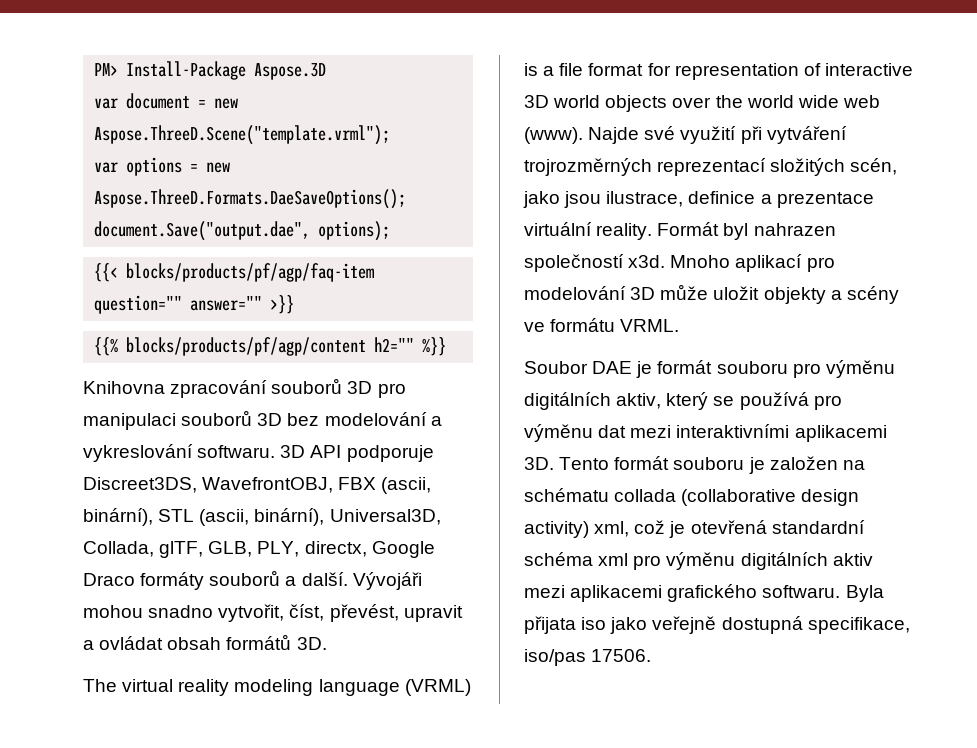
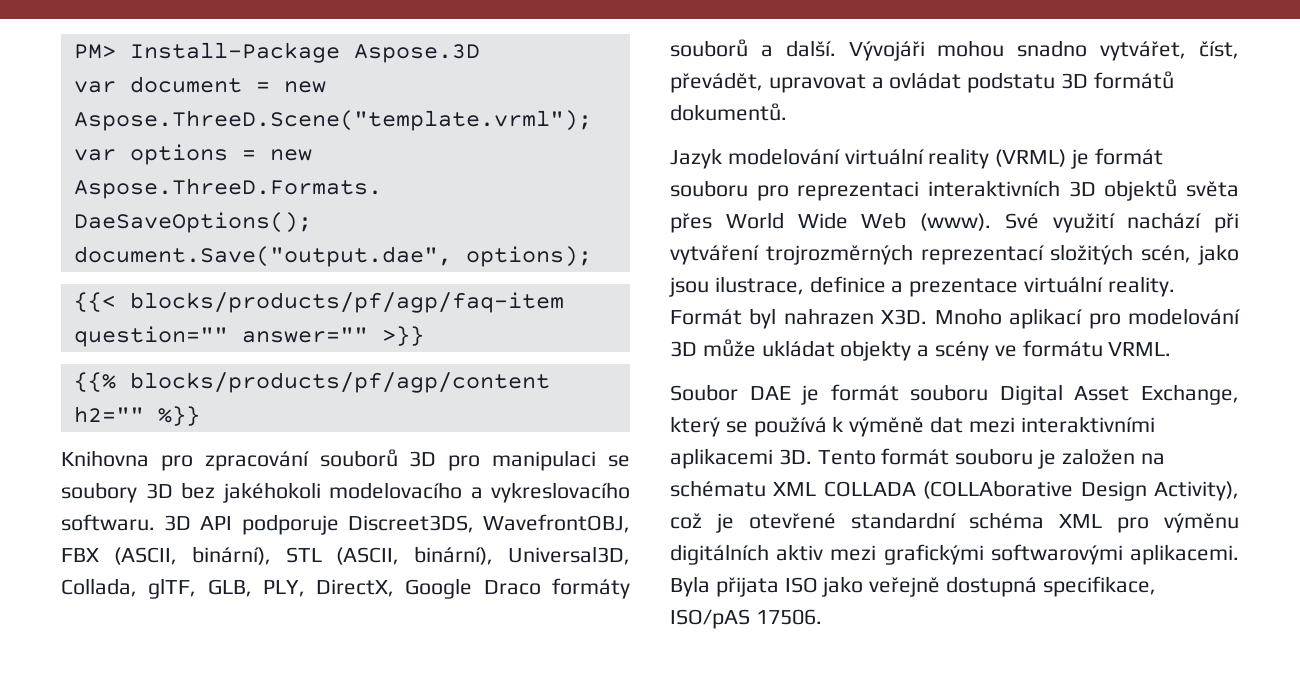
- Knihovna zpracování souborů 3D pro manipulaci souborů 3D bez modelování a vykreslování softwaru.
+ Knihovna pro zpracování souborů 3D pro manipulaci se soubory 3D bez jakéhokoli modelovacího a vykreslovacího softwaru.
- 3D API podporuje Discreet3DS, WavefrontOBJ, FBX (ascii, binární), STL (ascii, binární), Universal3D, Collada, glTF, GLB, PLY, directx, Google Draco formáty souborů a další.
+ 3D API podporuje Discreet3DS, WavefrontOBJ, FBX (ASCII, binární), STL (ASCII, binární), Universal3D, Collada, glTF, GLB, PLY, DirectX, Google Draco formáty souborů a další.
- Vývojáři mohou snadno vytvořit, číst, převést, upravit a ovládat obsah formátů 3D.
- The virtual reality modeling language (VRML) is a file format for representation of interactive 3D world objects over the world wide web (www). Najde své využití při vytváření trojrozměrných reprezentací složitých scén, jako jsou ilustrace, definice a prezentace virtuální reality.
+ Vývojáři mohou snadno vytvářet, číst, převádět, upravovat a ovládat podstatu 3D formátů dokumentů.
+ Jazyk modelování virtuální reality (VRML) je formát souboru pro reprezentaci interaktivních 3D objektů světa přes World Wide Web (www). Své využití nachází při vytváření trojrozměrných reprezentací složitých scén, jako jsou ilustrace, definice a prezentace virtuální reality.
- Formát byl nahrazen společností x3d. Mnoho aplikací pro modelování 3D může uložit objekty a scény ve formátu VRML.
+ Formát byl nahrazen X3D. Mnoho aplikací pro modelování 3D může ukládat objekty a scény ve formátu VRML.
- Soubor DAE je formát souboru pro výměnu digitálních aktiv, který se používá pro výměnu dat mezi interaktivními aplikacemi 3D.
+ Soubor DAE je formát souboru Digital Asset Exchange, který se používá k výměně dat mezi interaktivními aplikacemi 3D.
- Tento formát souboru je založen na schématu collada (collaborative design activity) xml, což je otevřená standardní schéma xml pro výměnu digitálních aktiv mezi aplikacemi grafického softwaru.
+ Tento formát souboru je založen na schématu XML COLLADA (COLLAborative Design Activity), což je otevřené standardní schéma XML pro výměnu digitálních aktiv mezi grafickými softwarovými aplikacemi.
- Byla přijata iso jako veřejně dostupná specifikace, iso/pas 17506.
+ Byla přijata ISO jako veřejně dostupná specifikace, ISO/pAS 17506.

